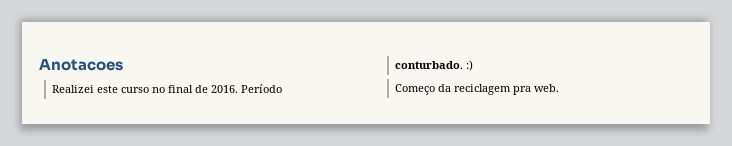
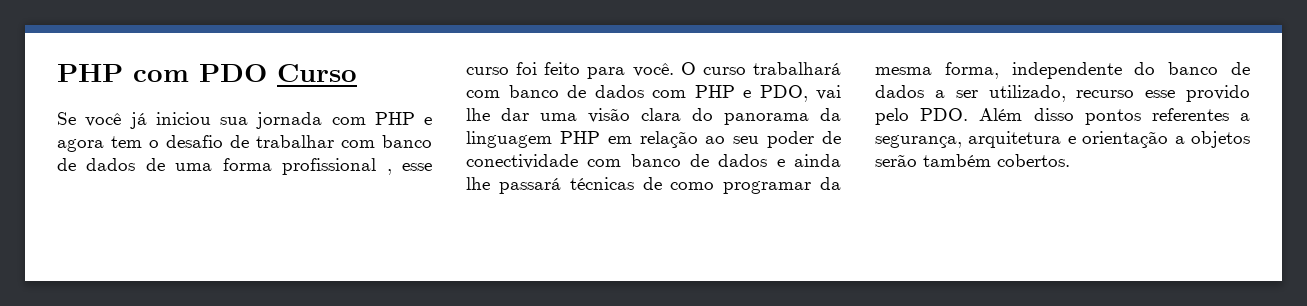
- Anotacoes
- Realizei este curso no final de 2016. Período conturbado. :)
- Começo da reciclagem pra web.
+ PHP com PDO Curso
+ Se você já iniciou sua jornada com PHP e agora tem o desafio de trabalhar com banco de dados de uma forma profissional , esse curso foi feito para você. O curso trabalhará com banco de dados com PHP e PDO, vai lhe dar uma visão clara do panorama da linguagem PHP em relação ao seu poder de conectividade com banco de dados e ainda lhe passará técnicas de como programar da mesma forma, independente do banco de dados a ser utilizado, recurso esse provido pelo PDO. Além disso pontos referentes a segurança, arquitetura e orientação a objetos serão também cobertos.

